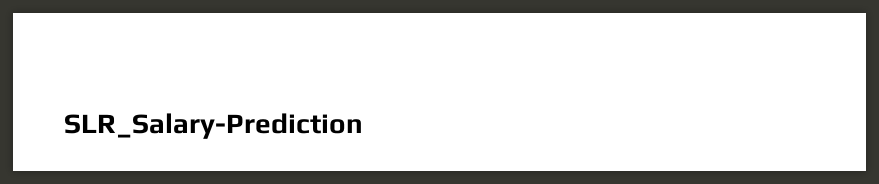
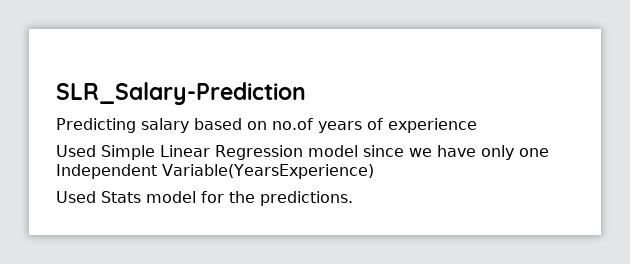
+ Predicting salary based on no.of years of experience
+ Used Simple Linear Regression model since we have only one Independent Variable(YearsExperience)
+ Used Stats model for the predictions.

